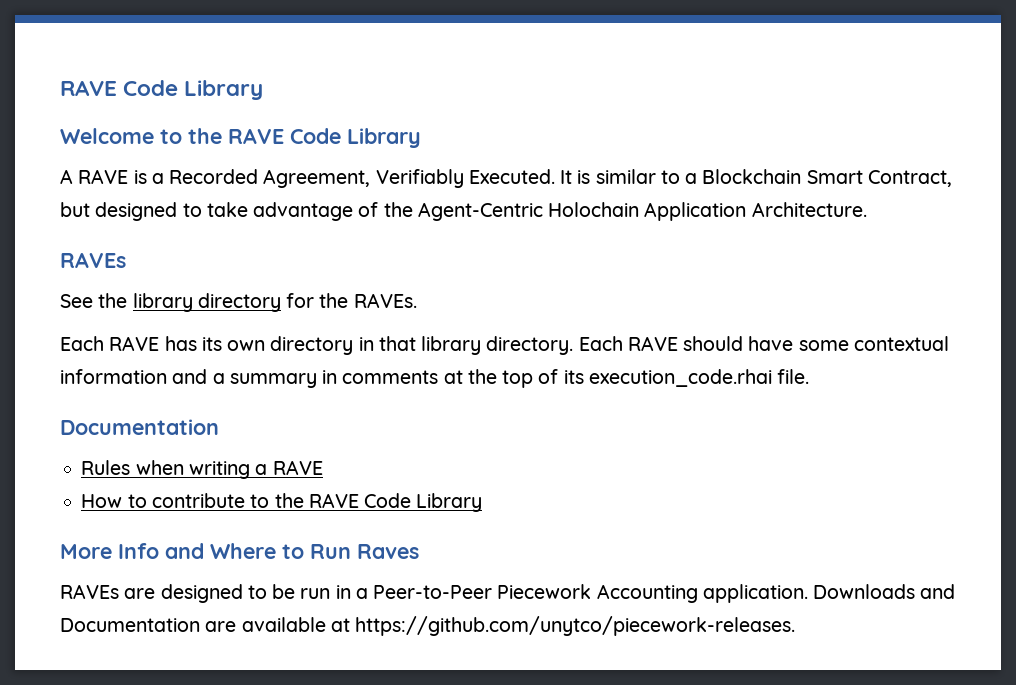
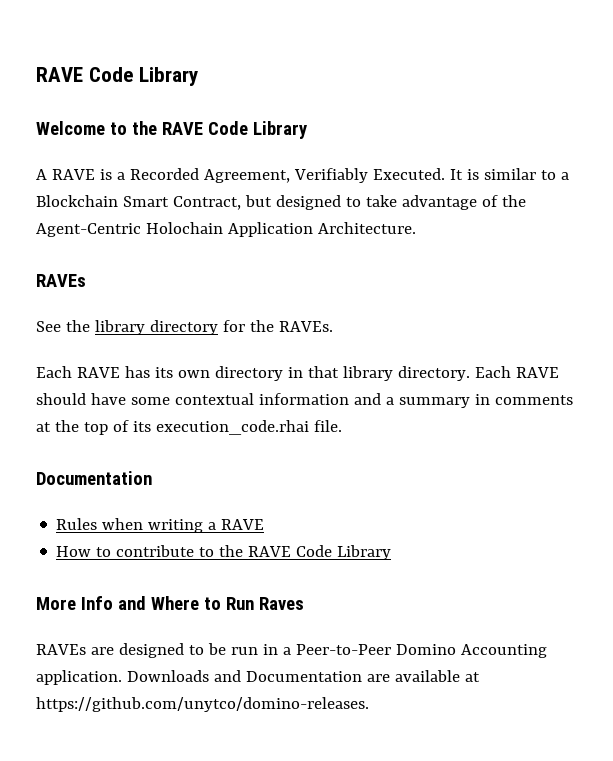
- RAVEs are designed to be run in a Peer-to-Peer Piecework Accounting application.
+ RAVEs are designed to be run in a Peer-to-Peer Domino Accounting application.
- Downloads and Documentation are available at https://github.com/unytco/piecework-releases.
+ Downloads and Documentation are available at https://github.com/unytco/domino-releases.

